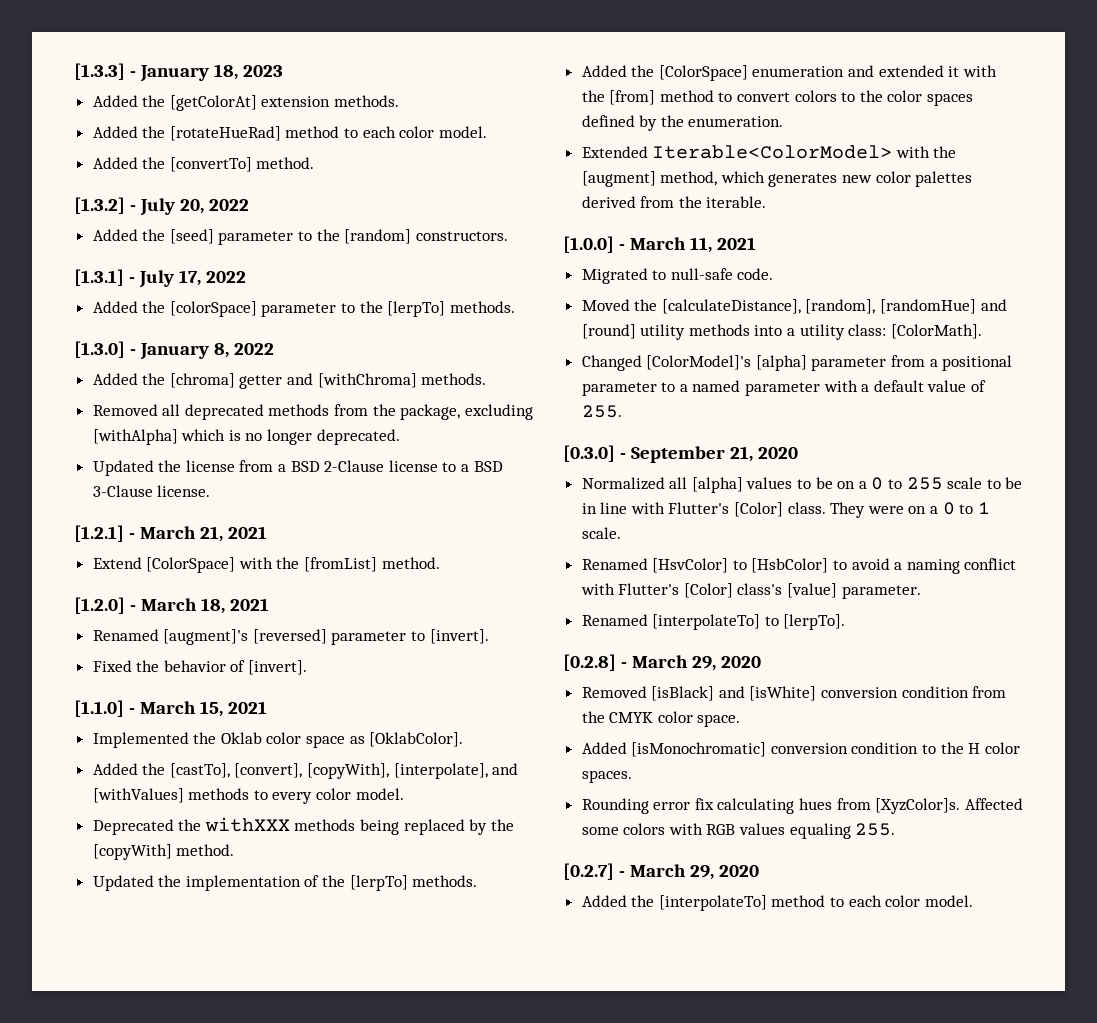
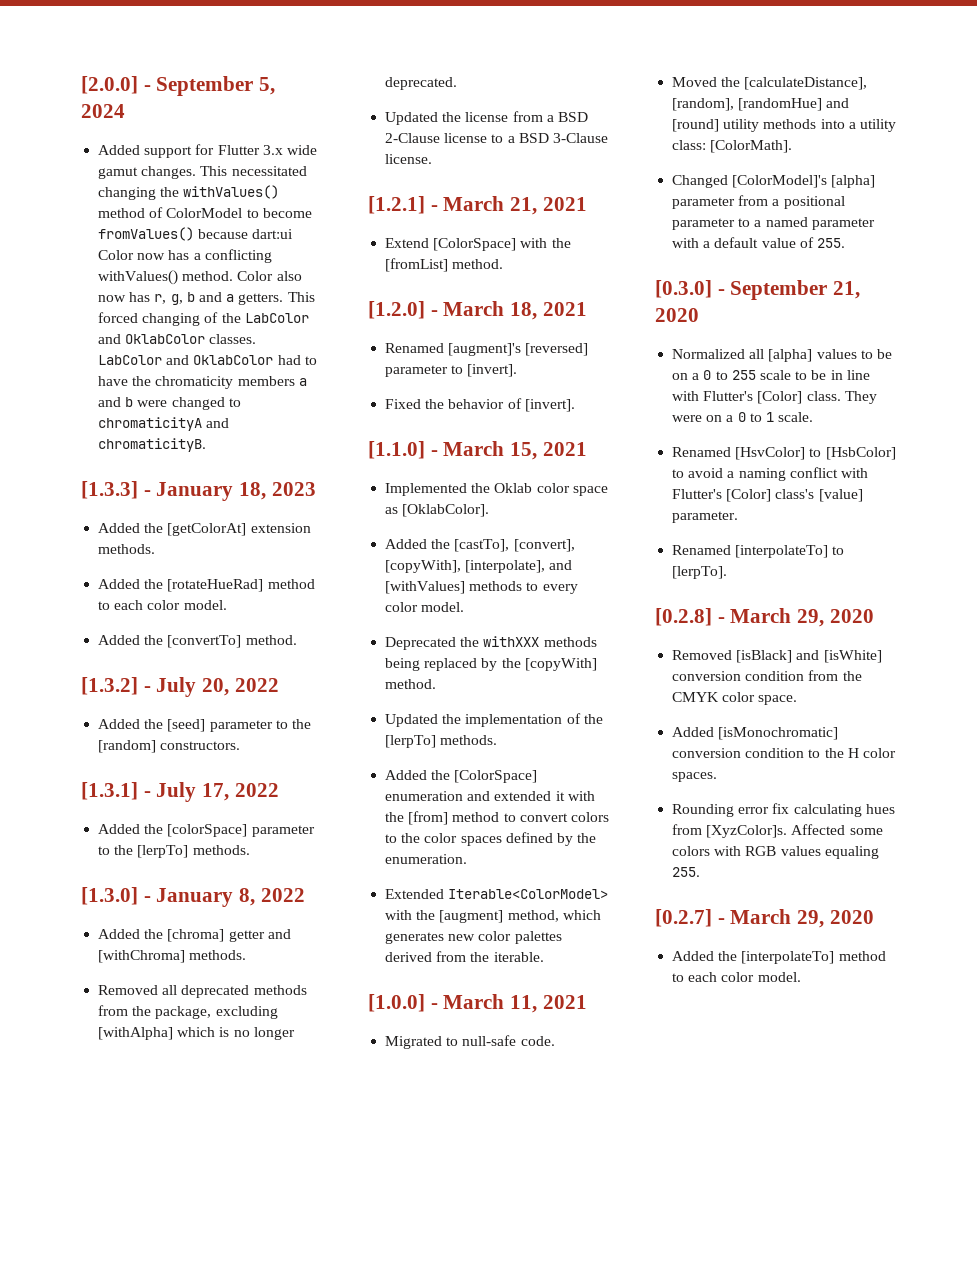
+ [2.0.0] - September 5, 2024
+ Added support for Flutter 3.x wide gamut changes. This necessitated changing the withValues() method of ColorModel to become fromValues() because dart:ui Color now has a conflicting withValues() method. Color also now has r, g, b and a getters. This forced changing of the LabColor and OklabColor classes. LabColor and OklabColor had to have the chromaticity members a and b were changed to chromaticityA and chromaticityB.

